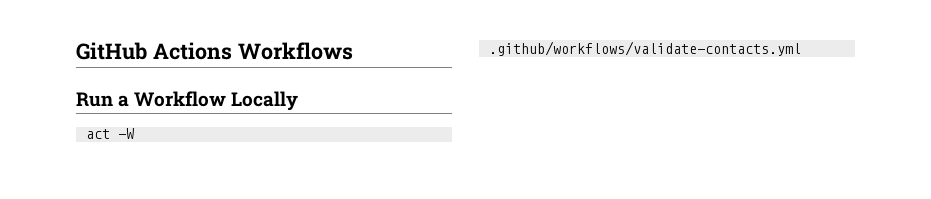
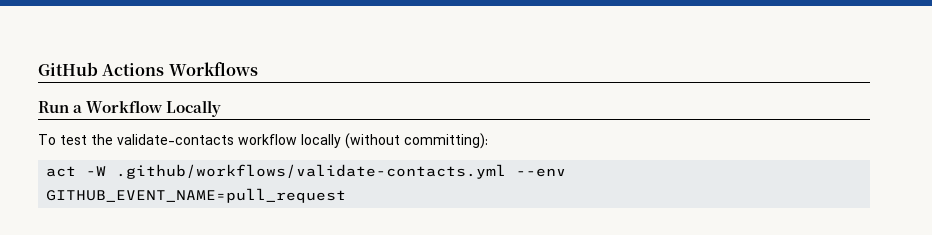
+ To test the validate-contacts workflow locally (without committing):
- act -W .github/workflows/validate-contacts.yml
+ act -W .github/workflows/validate-contacts.yml --env GITHUB_EVENT_NAME=pull_request

